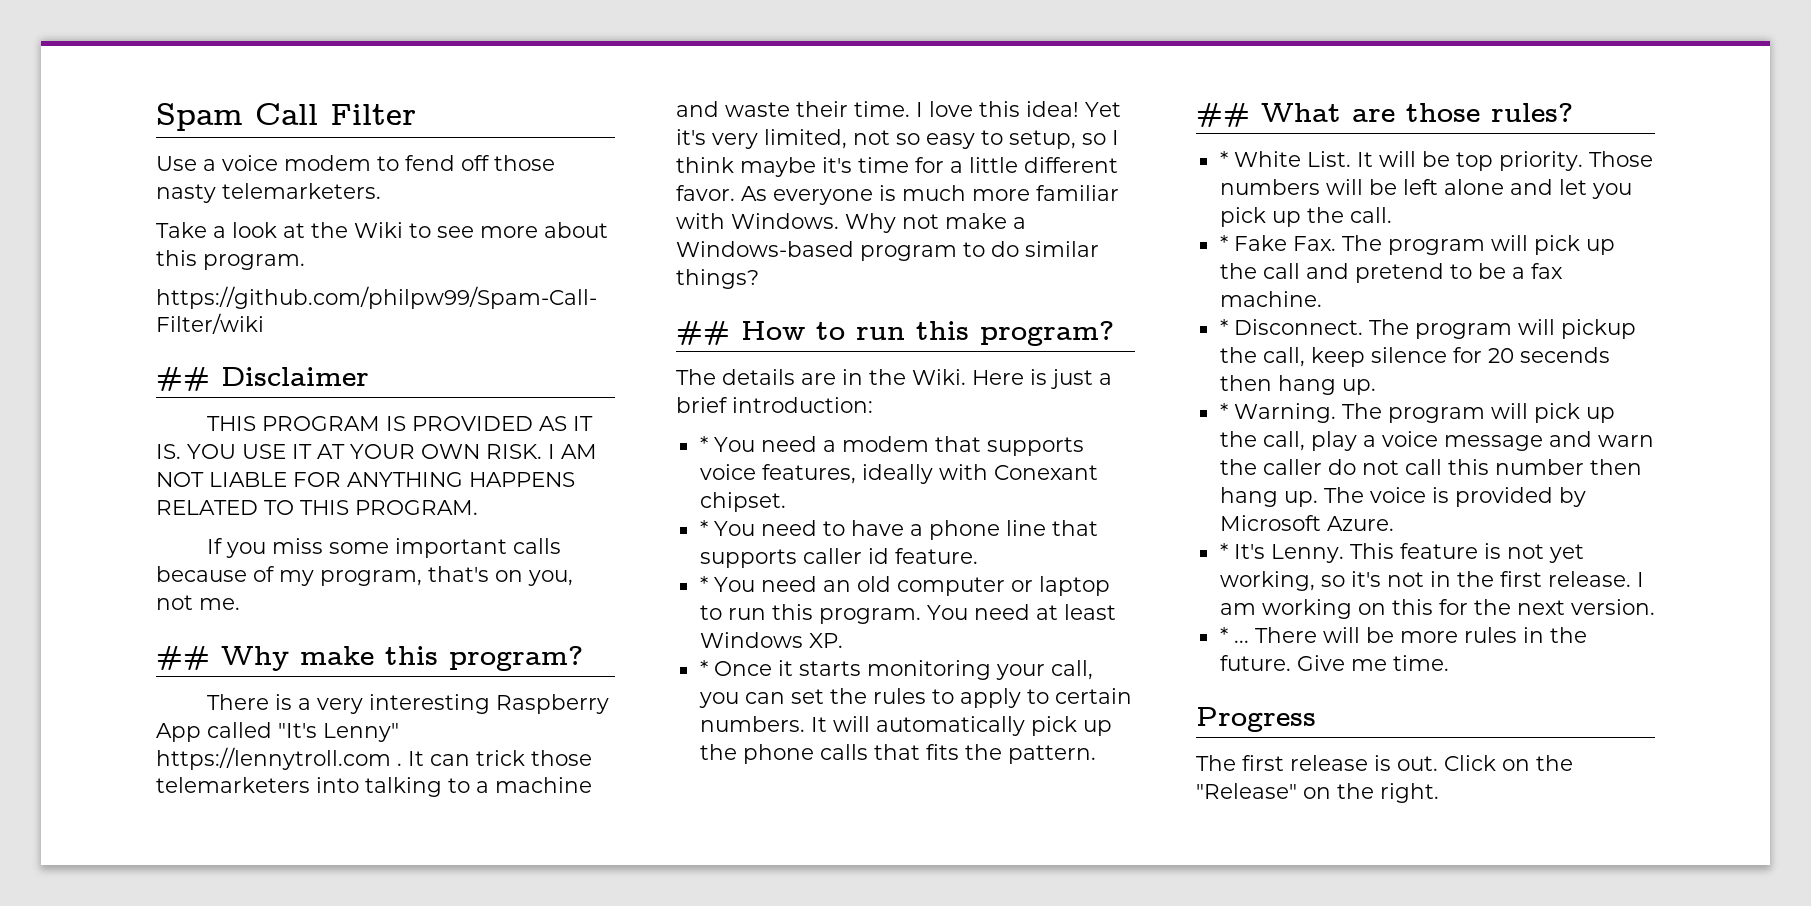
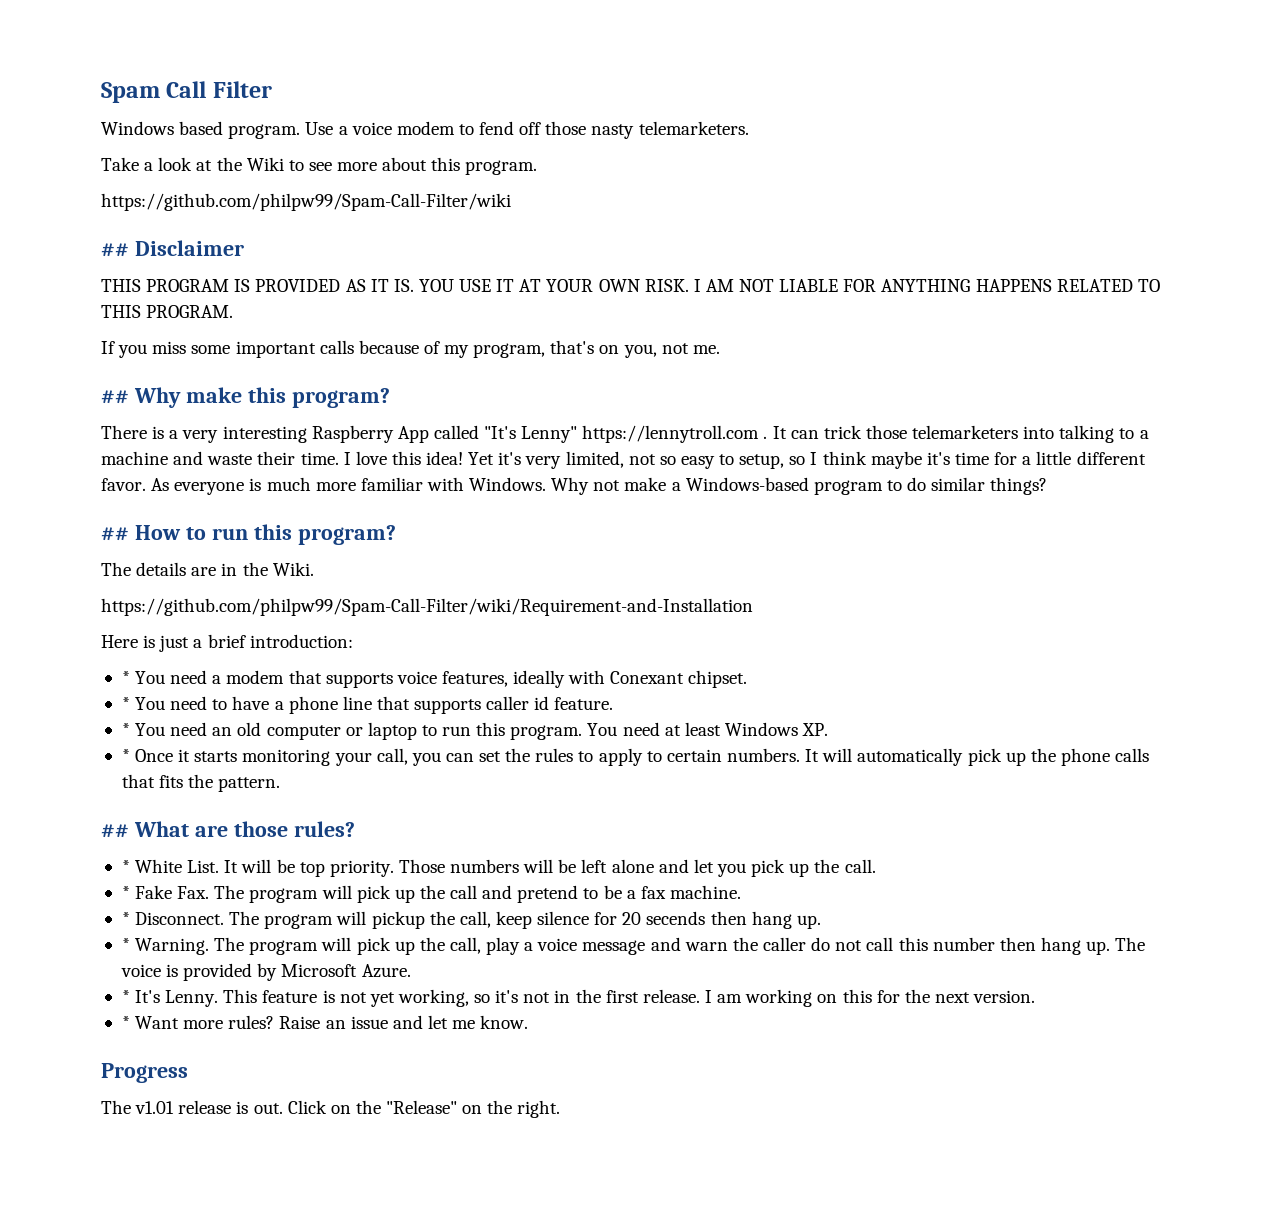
+ Windows based program.
- The details are in the Wiki. Here is just a brief introduction:
+ The details are in the Wiki.
+ https://github.com/philpw99/Spam-Call-Filter/wiki/Requirement-and-Installation
+ Here is just a brief introduction:
- * ... There will be more rules in the future. Give me time.
+ * Want more rules? Raise an issue and let me know.
- The first release is out.
+ The v1.01 release is out.

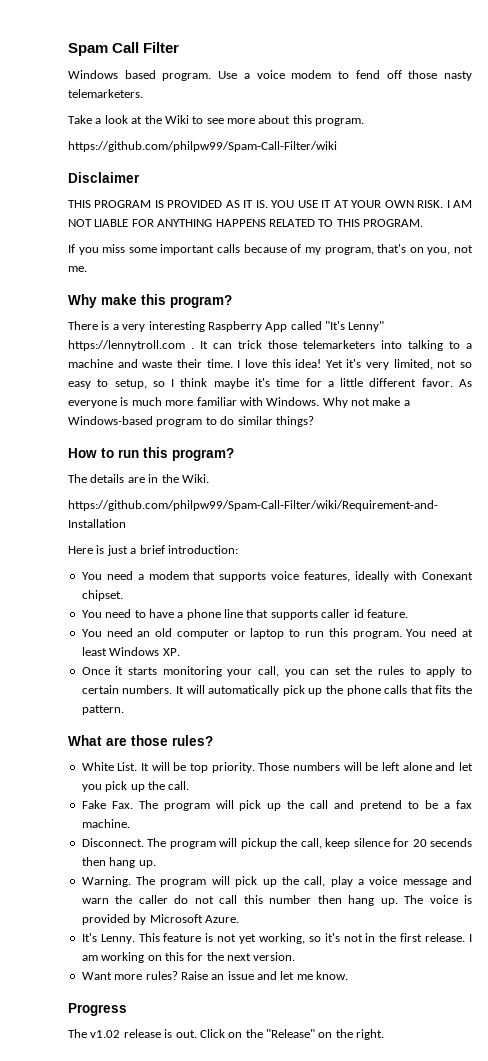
- ## Disclaimer
+ Disclaimer
- ## Why make this program?
+ Why make this program?
- ## How to run this program?
+ How to run this program?
- * You need a modem that supports voice features, ideally with Conexant chipset.
+ You need a modem that supports voice features, ideally with Conexant chipset.
- * You need to have a phone line that supports caller id feature.
+ You need to have a phone line that supports caller id feature.
- * You need an old computer or laptop to run this program.
+ You need an old computer or laptop to run this program.
- * Once it starts monitoring your call, you can set the rules to apply to certain numbers.
+ Once it starts monitoring your call, you can set the rules to apply to certain numbers.
- ## What are those rules?
+ What are those rules?
- * White List.
+ White List.
- * Fake Fax. The program will pick up the call and pretend to be a fax machine.
+ Fake Fax. The program will pick up the call and pretend to be a fax machine.
- * Disconnect.
+ Disconnect.
- * Warning.
+ Warning.
- * It's Lenny.
+ It's Lenny.
- * Want more rules?
+ Want more rules?
- The v1.01 release is out.
+ The v1.02 release is out.

